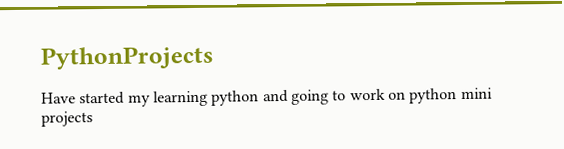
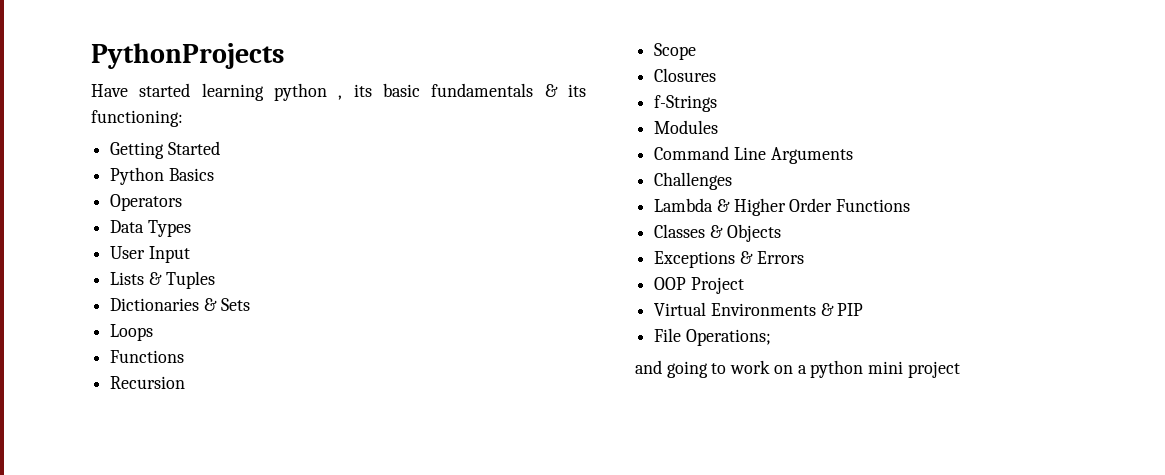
- Have started my learning python and going to work on python mini projects
+ Have started learning python , its basic fundamentals & its functioning:
+ Getting Started
+ Python Basics
+ Operators
+ Data Types
+ User Input
+ Lists & Tuples
+ Dictionaries & Sets
+ Loops
+ Functions
+ Recursion
+ Scope
+ Closures
+ f-Strings
+ Modules
+ Command Line Arguments
+ Challenges
+ Lambda & Higher Order Functions
+ Classes & Objects
+ Exceptions & Errors
+ OOP Project
+ Virtual Environments & PIP
+ File Operations;
+ and going to work on a python mini project

